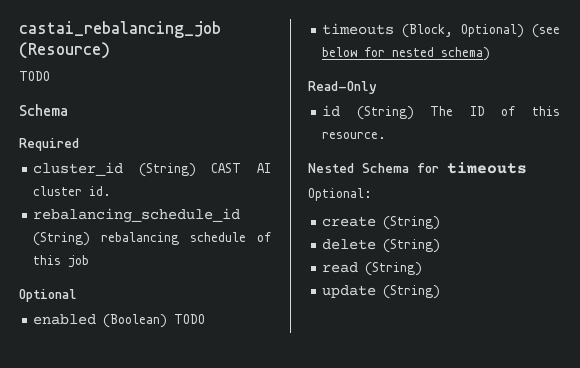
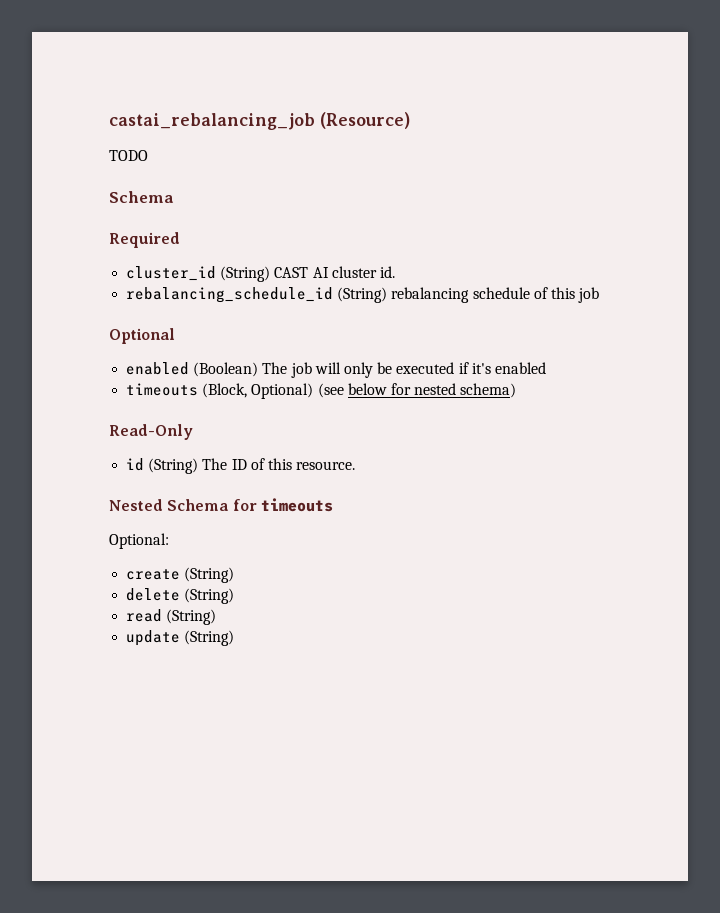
- enabled (Boolean) TODO
+ enabled (Boolean) The job will only be executed if it's enabled

